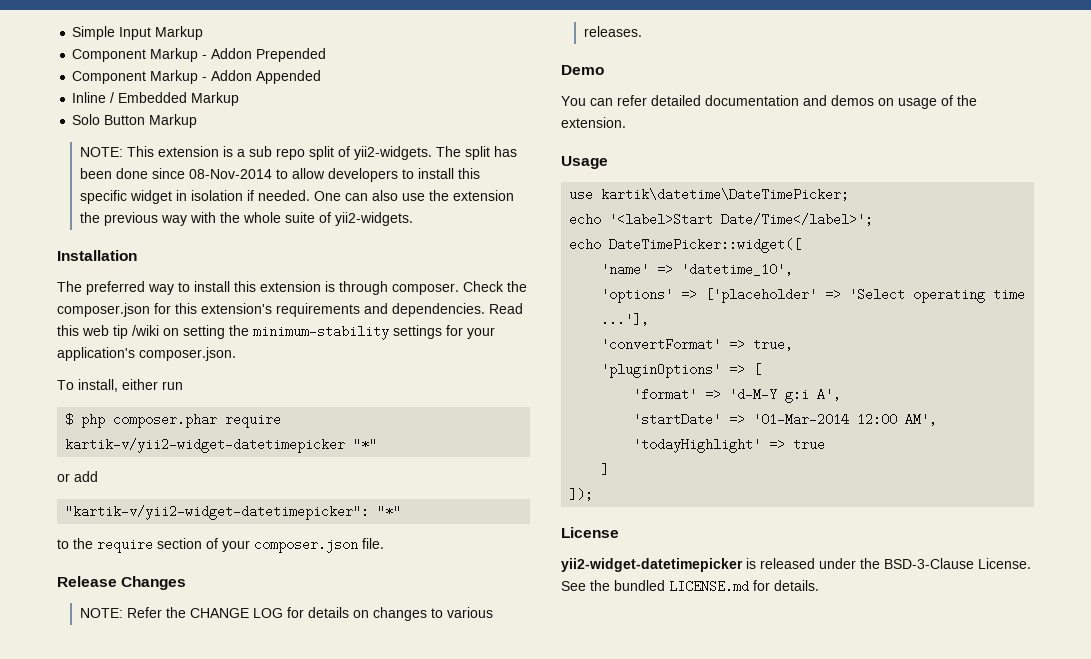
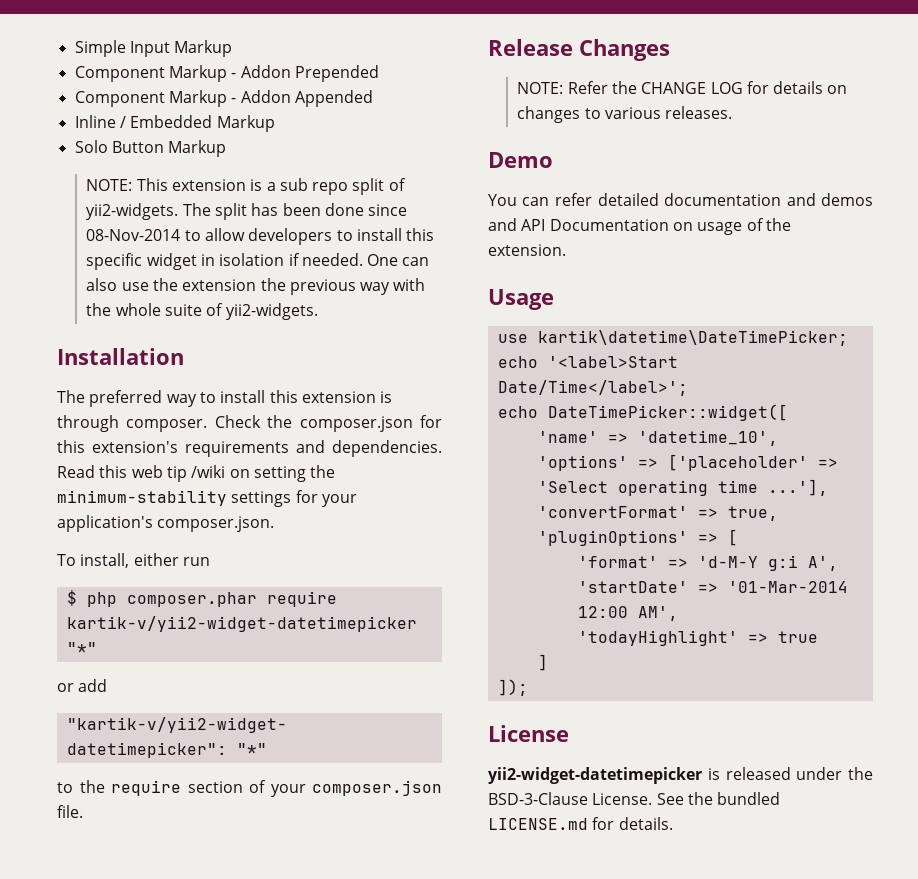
- You can refer detailed documentation and demos on usage of the extension.
+ You can refer detailed documentation and demos and API Documentation on usage of the extension.

